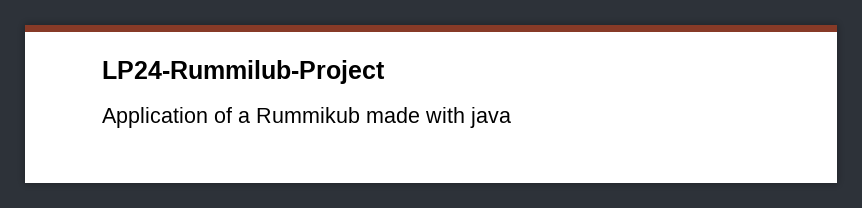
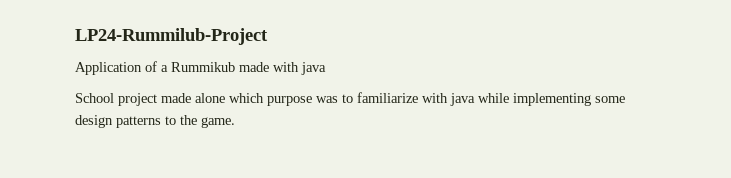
+ School project made alone which purpose was to familiarize with java while implementing some design patterns to the game.

